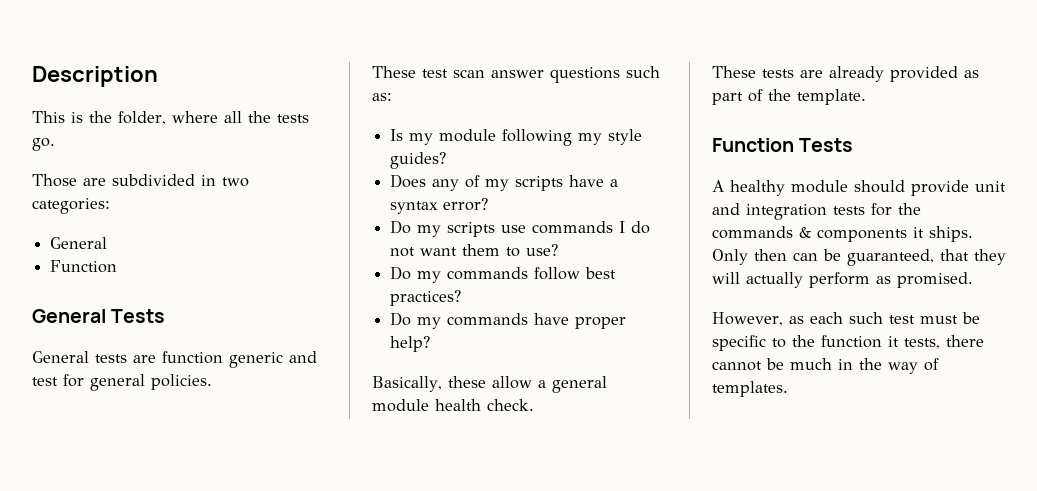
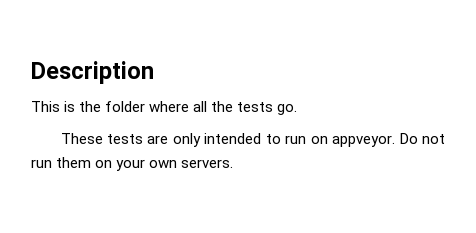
- This is the folder, where all the tests go.
+ This is the folder where all the tests go.
- Those are subdivided in two categories:
- General
- Function
- General Tests
- General tests are function generic and test for general policies.
- These test scan answer questions such as:
- Is my module following my style guides?
- Does any of my scripts have a syntax error?
- Do my scripts use commands I do not want them to use?
- Do my commands follow best practices?
- Do my commands have proper help?
- Basically, these allow a general module health check.
- These tests are already provided as part of the template.
- Function Tests
- A healthy module should provide unit and integration tests for the commands & components it ships. Only then can be guaranteed, that they will actually perform as promised.
- However, as each such test must be specific to the function it tests, there cannot be much in the way of templates.
+ These tests are only intended to run on appveyor. Do not run them on your own servers.

